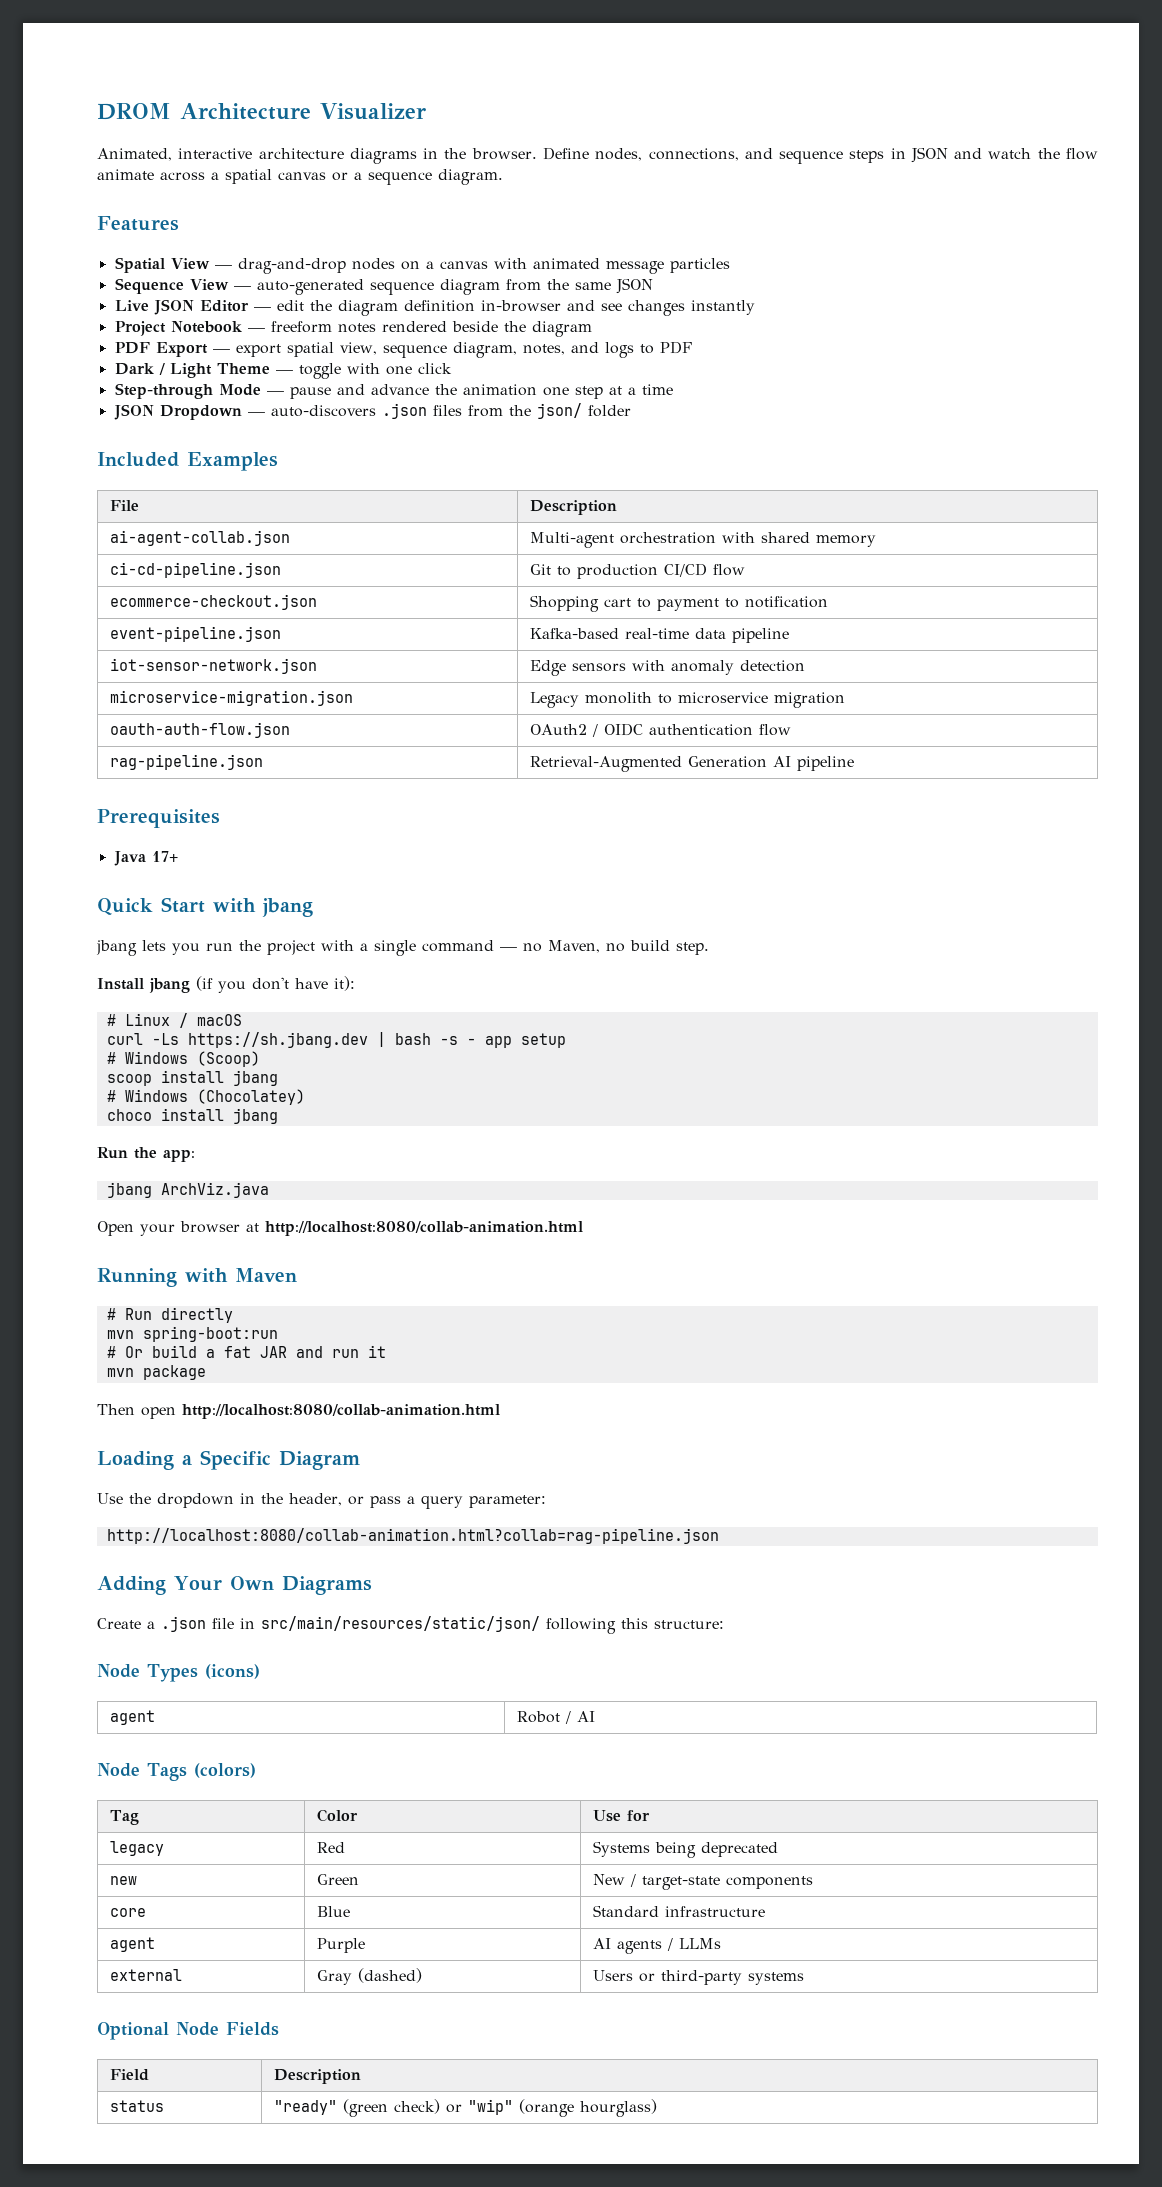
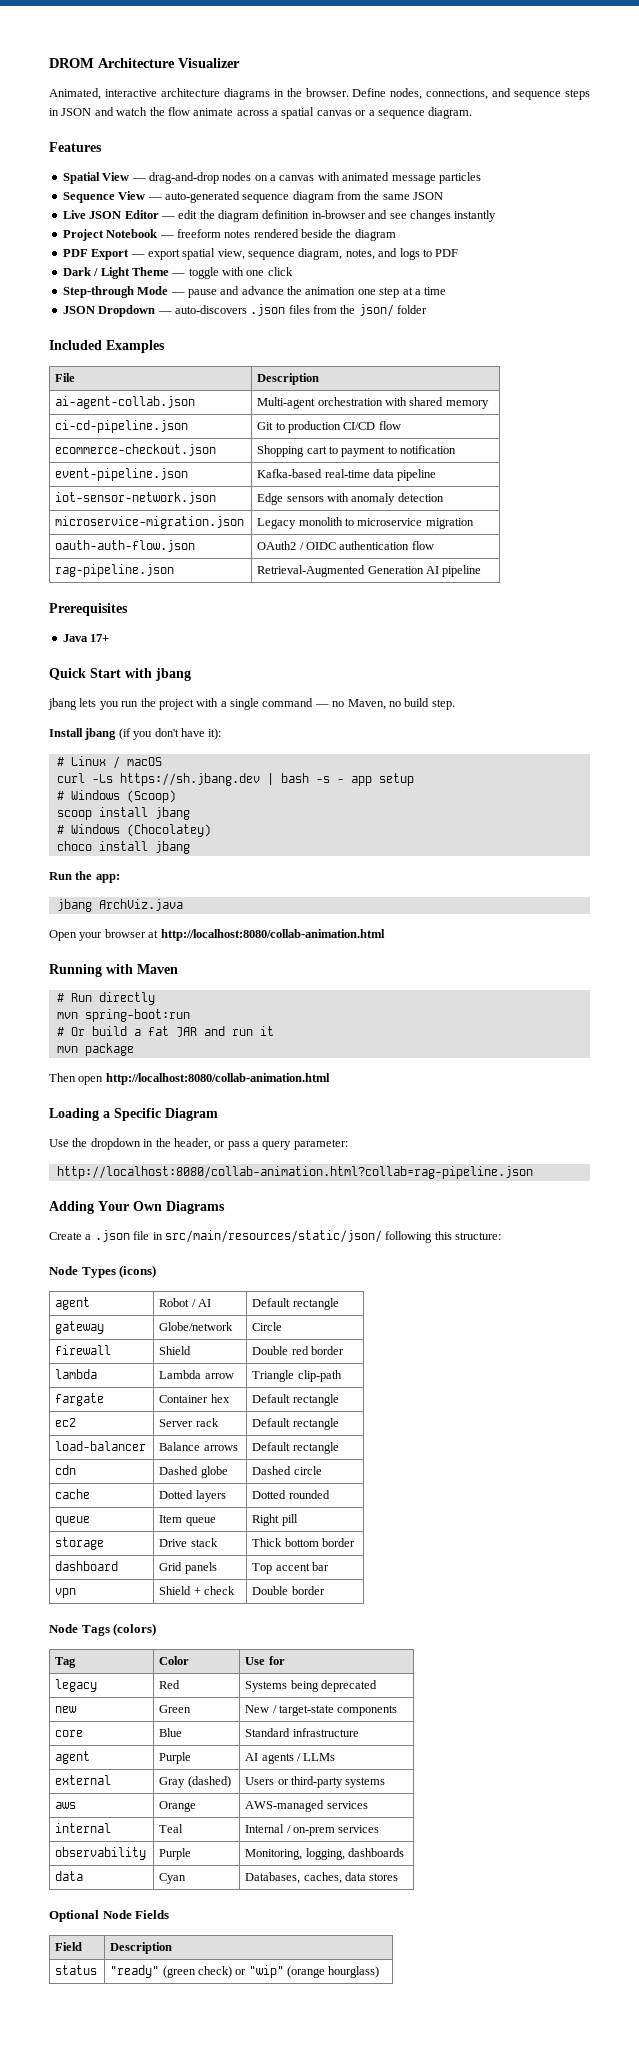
- agent | Robot / AI
+ agent | Robot / AI | Default rectangle
+ gateway | Globe/network | Circle
+ firewall | Shield | Double red border
+ lambda | Lambda arrow | Triangle clip-path
+ fargate | Container hex | Default rectangle
+ ec2 | Server rack | Default rectangle
+ load-balancer | Balance arrows | Default rectangle
+ cdn | Dashed globe | Dashed circle
+ cache | Dotted layers | Dotted rounded
+ queue | Item queue | Right pill
+ storage | Drive stack | Thick bottom border
+ dashboard | Grid panels | Top accent bar
+ vpn | Shield + check | Double border
+ aws | Orange | AWS-managed services
+ internal | Teal | Internal / on-prem services
+ observability | Purple | Monitoring, logging, dashboards
+ data | Cyan | Databases, caches, data stores

